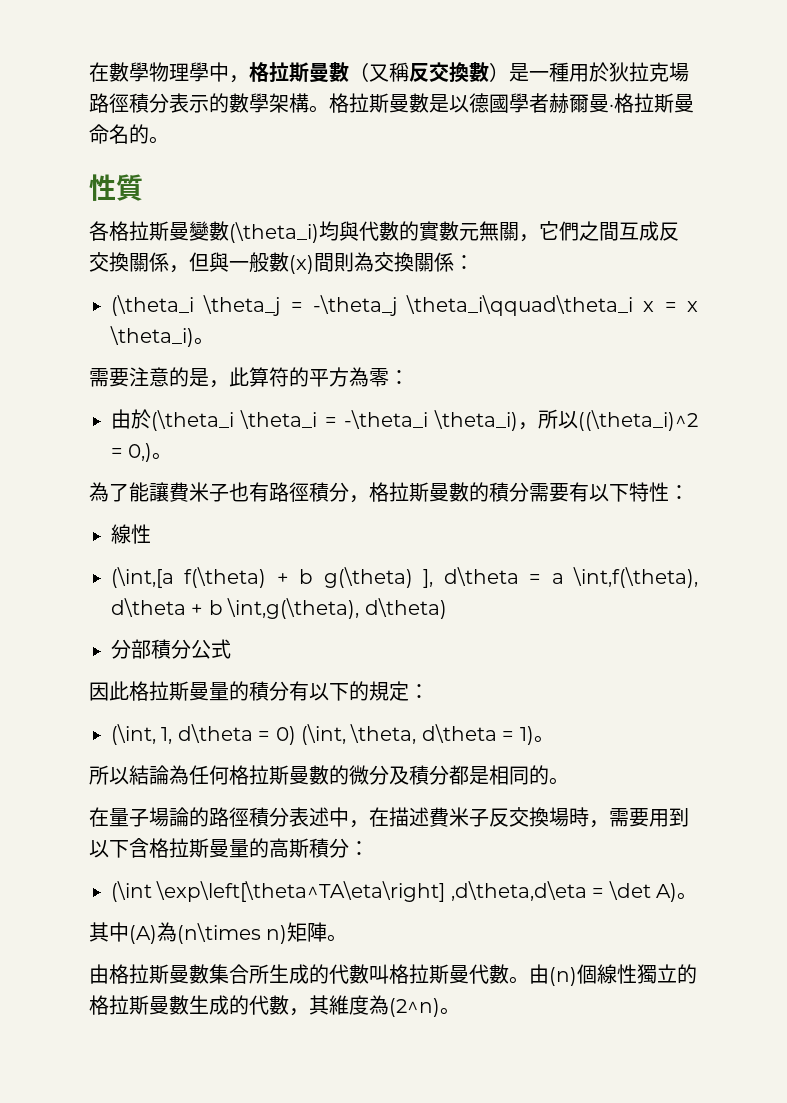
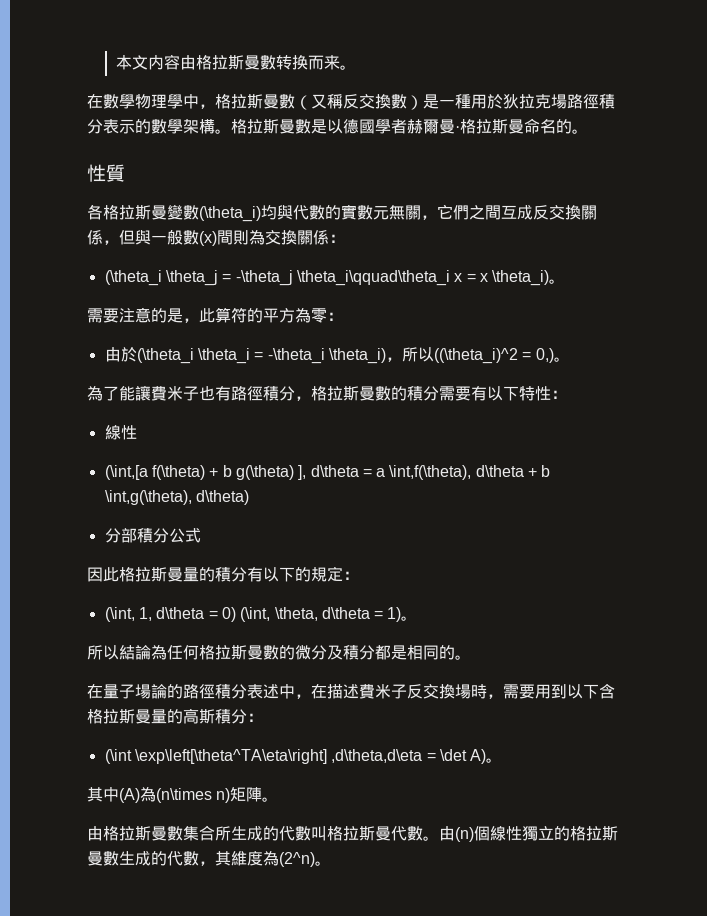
+ 本文内容由格拉斯曼數转换而来。

